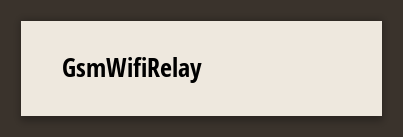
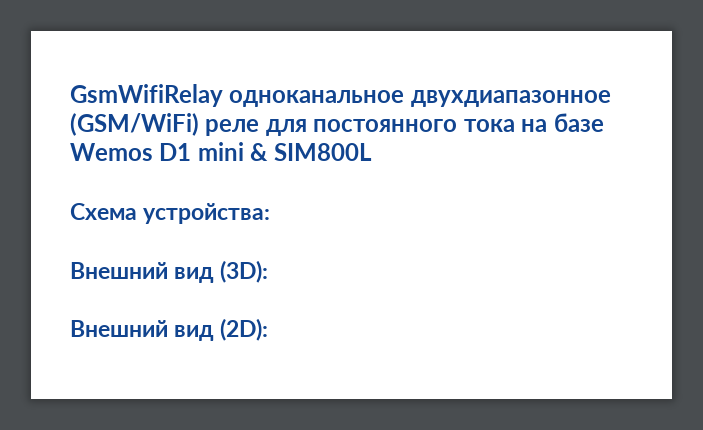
- GsmWifiRelay
+ GsmWifiRelay одноканальное двухдиапазонное (GSM/WiFi) реле для постоянного тока на базе Wemos D1 mini & SIM800L
+ Схема устройства:
+ Внешний вид (3D):
+ Внешний вид (2D):

